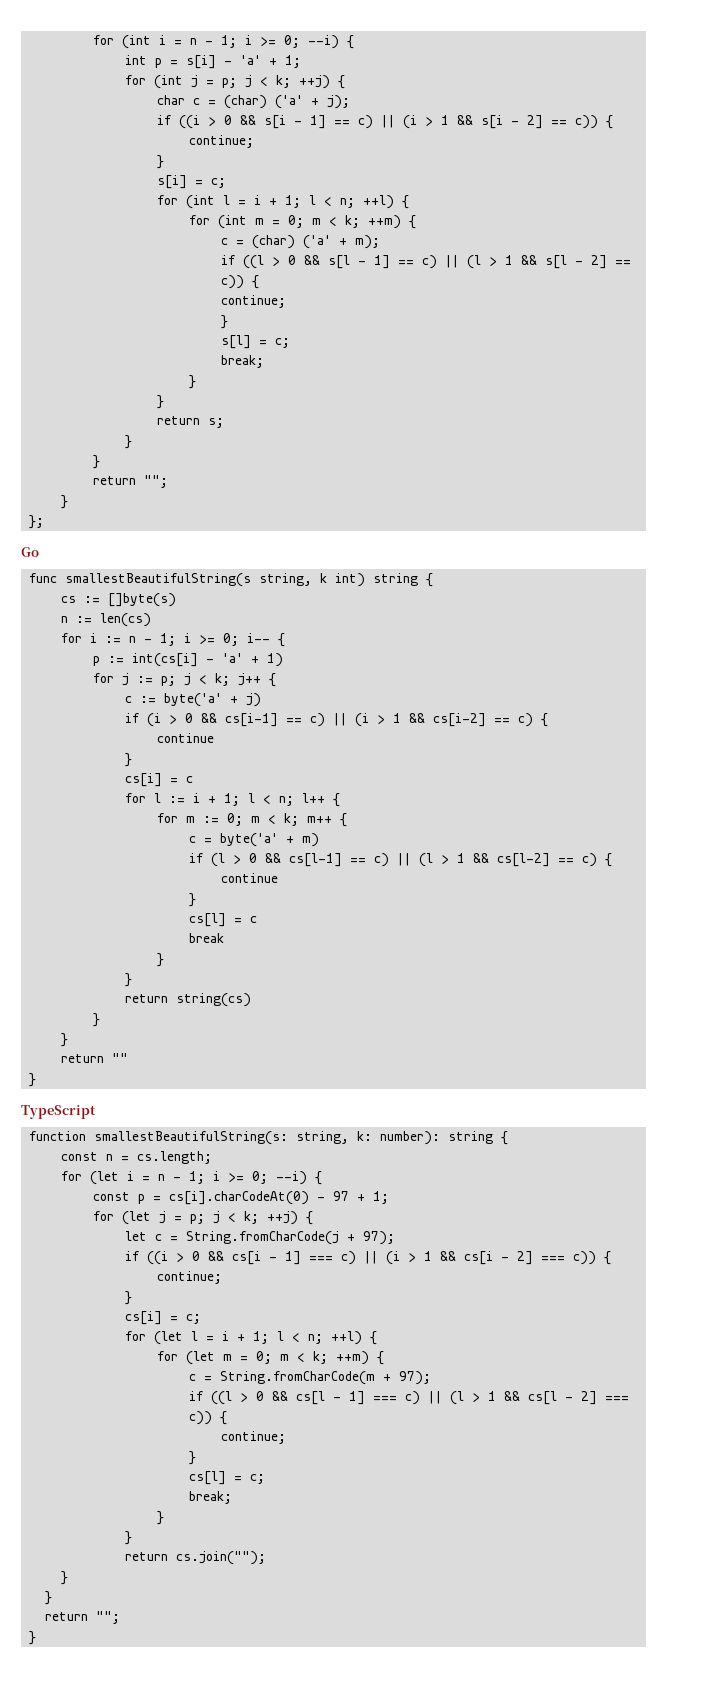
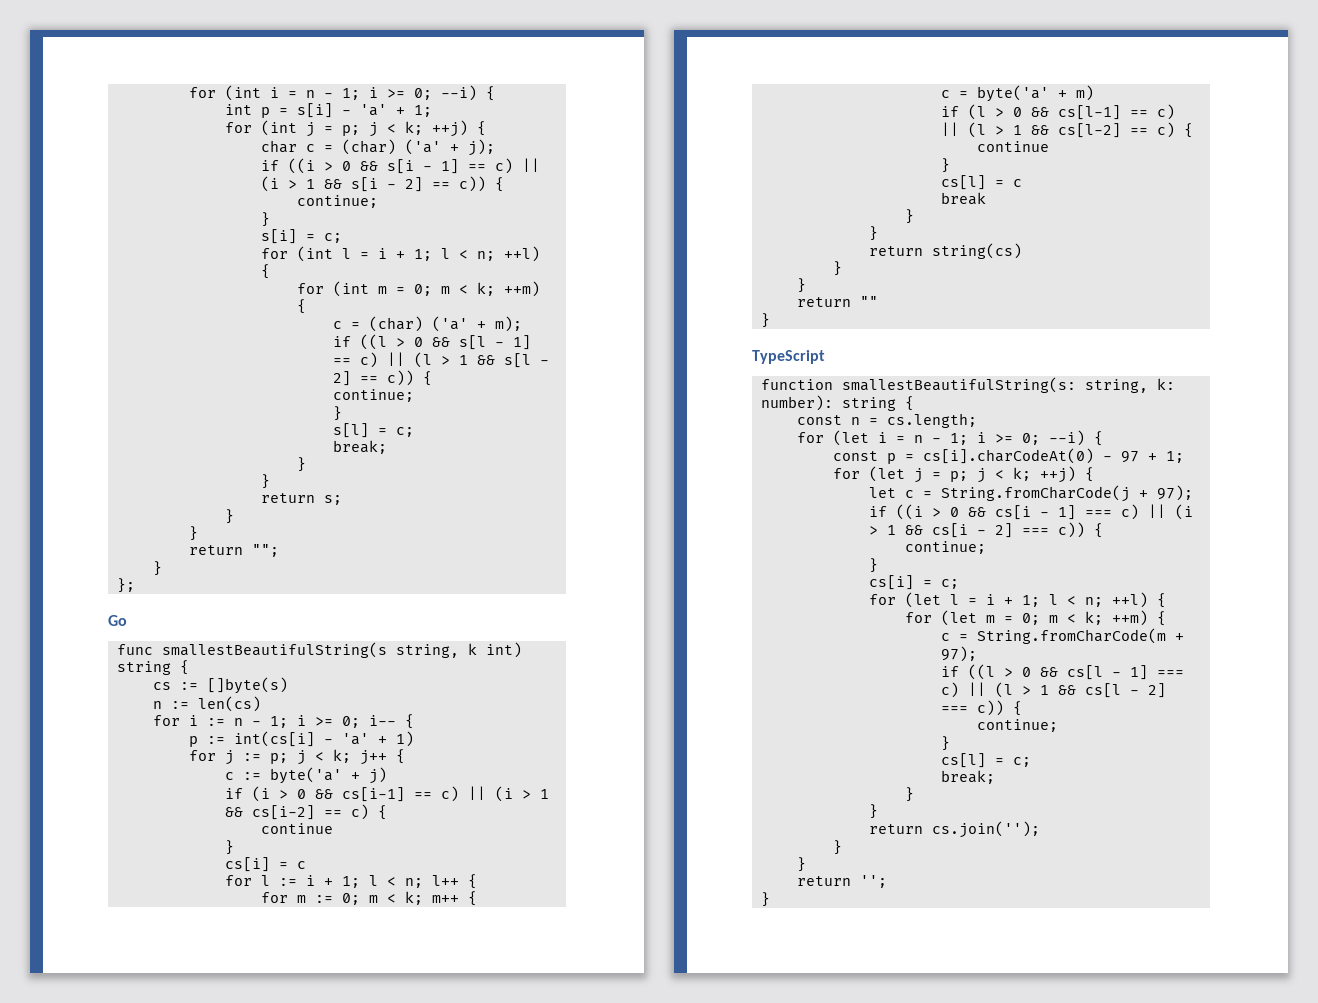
- return cs.join("");
+ return cs.join('');
  }
  }
- return "";
+ return '';

